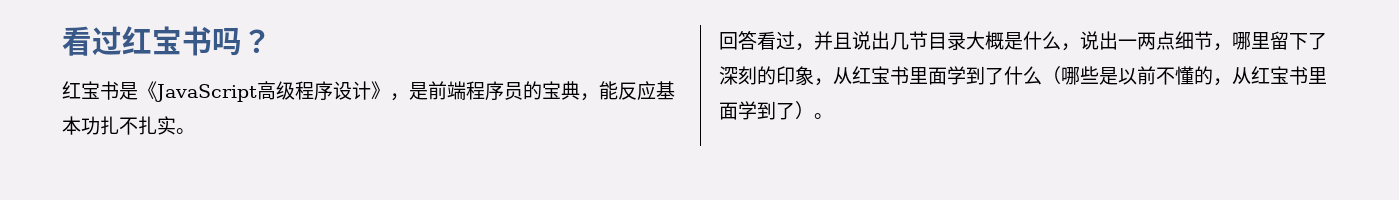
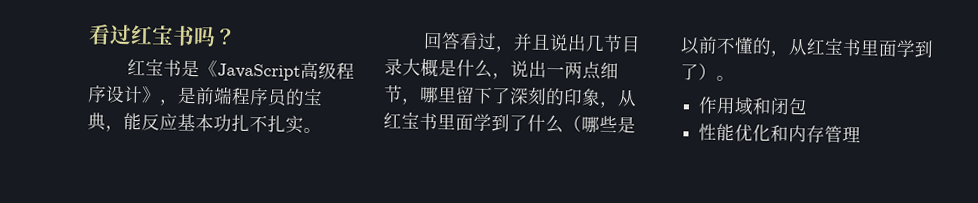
+ 作用域和闭包
+ 性能优化和内存管理

